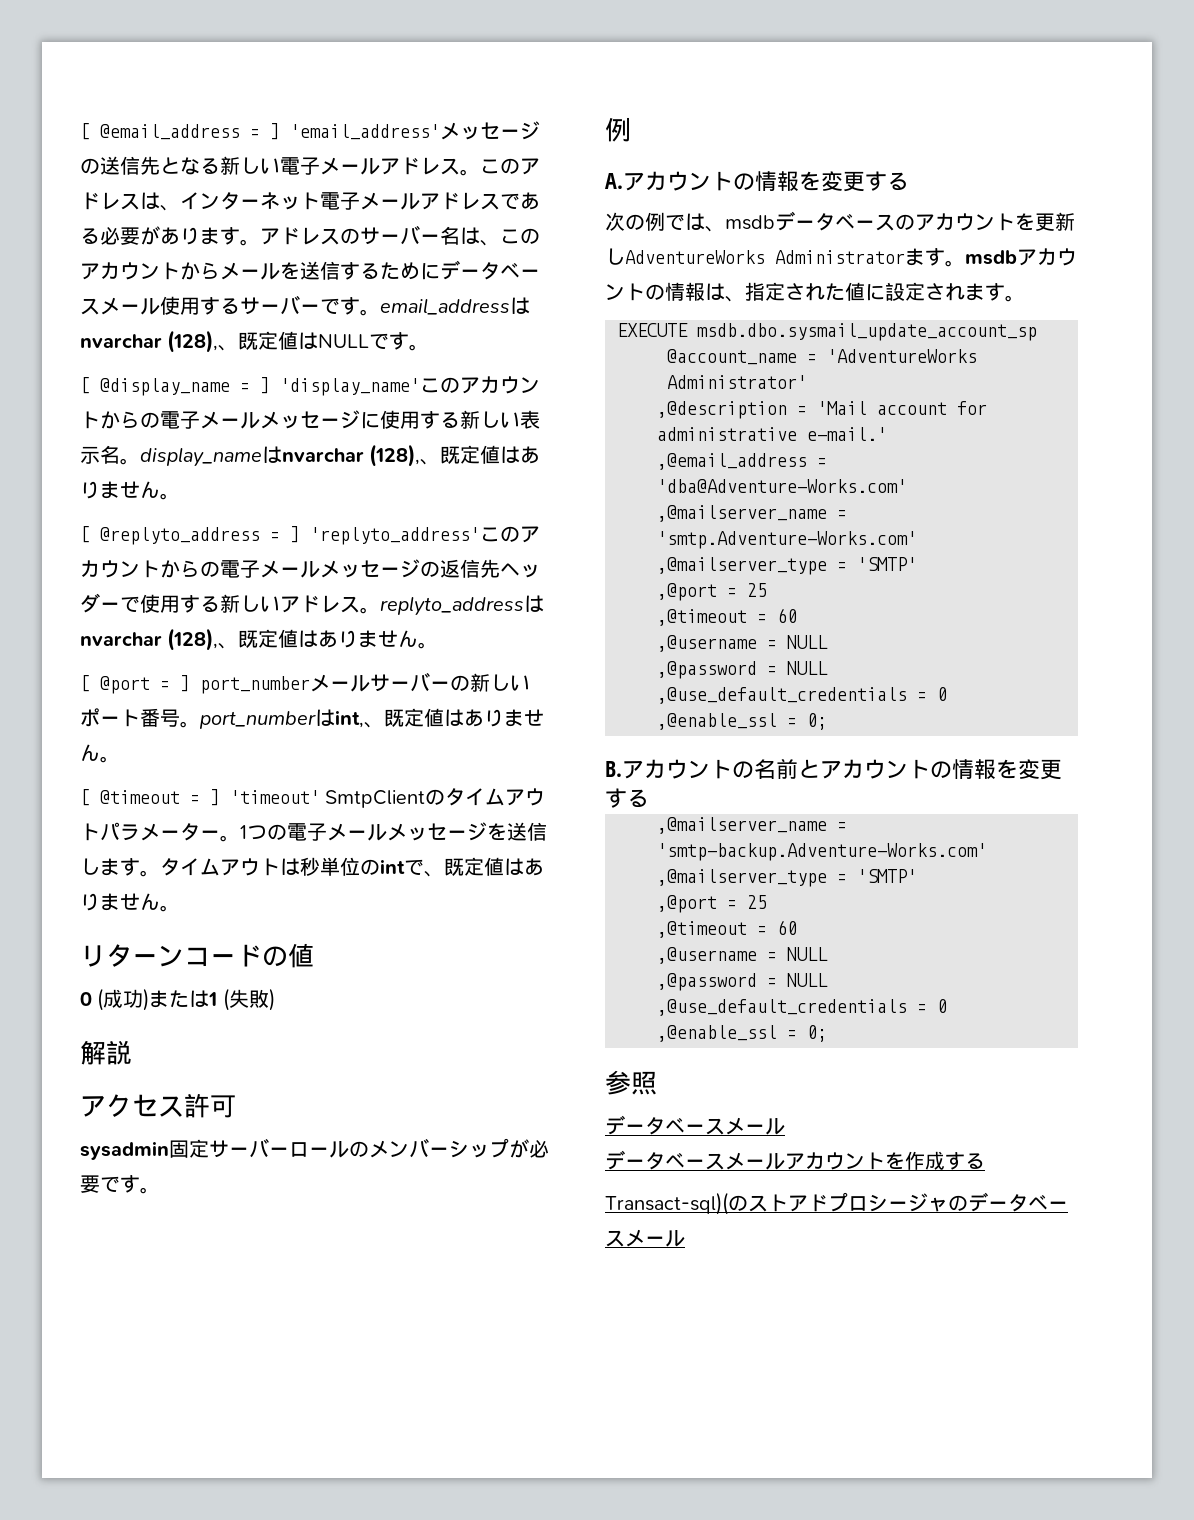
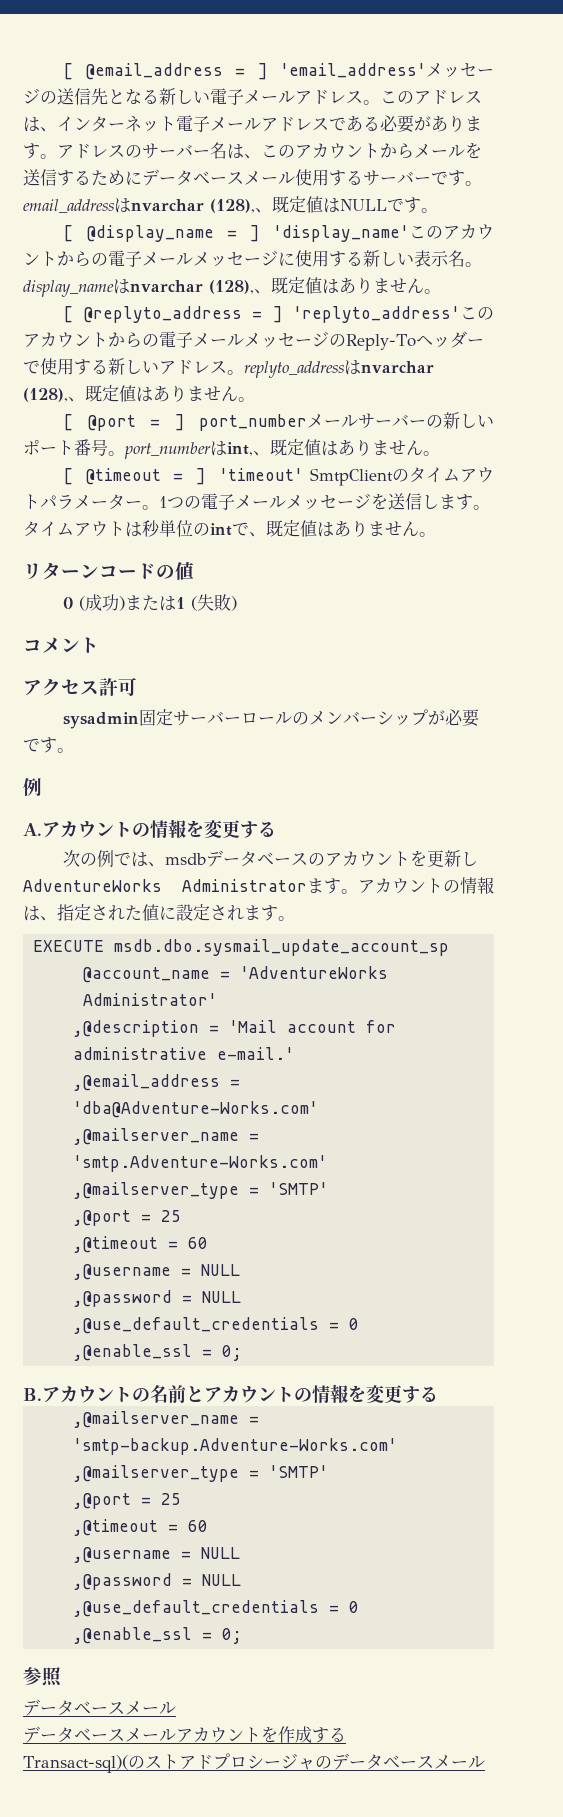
- [ @replyto_address = ] 'replyto_address'このアカウントからの電子メールメッセージの返信先ヘッダーで使用する新しいアドレス。replyto_addressはnvarchar (128),、既定値はありません。
+ [ @replyto_address = ] 'replyto_address'このアカウントからの電子メールメッセージのReply-Toヘッダーで使用する新しいアドレス。replyto_addressはnvarchar (128),、既定値はありません。
- 解説
+ コメント
- 次の例では、msdbデータベースのアカウントを更新しAdventureWorks Administratorます。msdbアカウントの情報は、指定された値に設定されます。
+ 次の例では、msdbデータベースのアカウントを更新しAdventureWorks Administratorます。アカウントの情報は、指定された値に設定されます。

